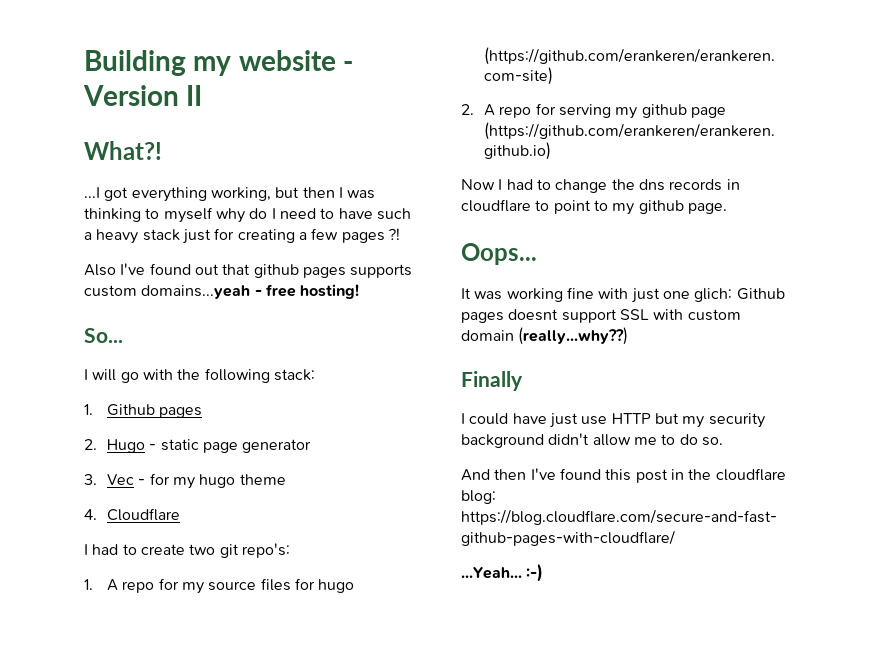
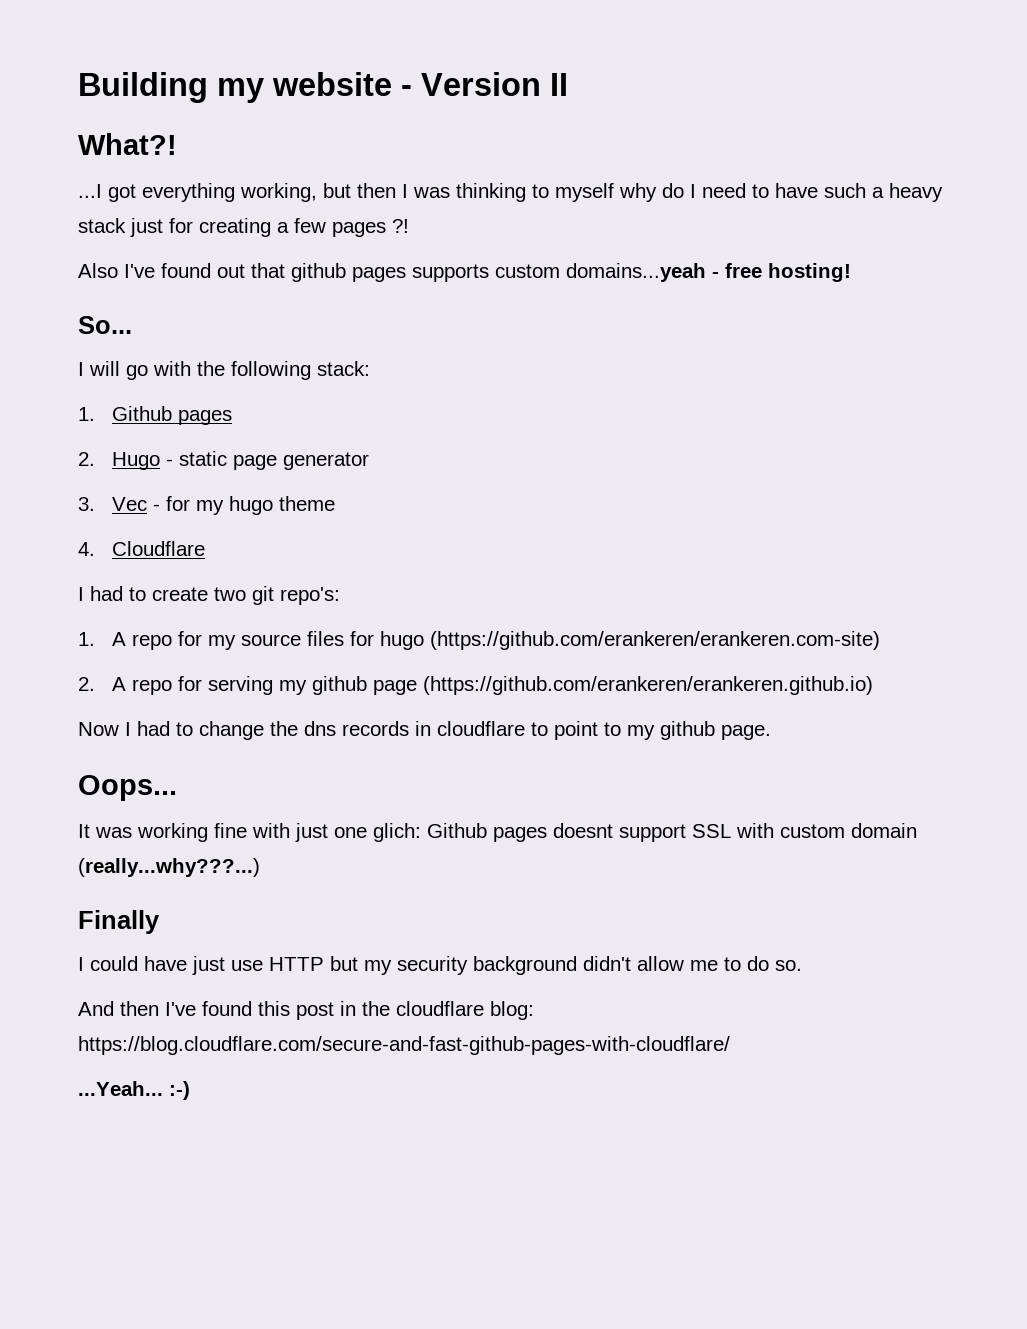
- It was working fine with just one glich: Github pages doesnt support SSL with custom domain (really...why??)
+ It was working fine with just one glich: Github pages doesnt support SSL with custom domain (really...why???...)

